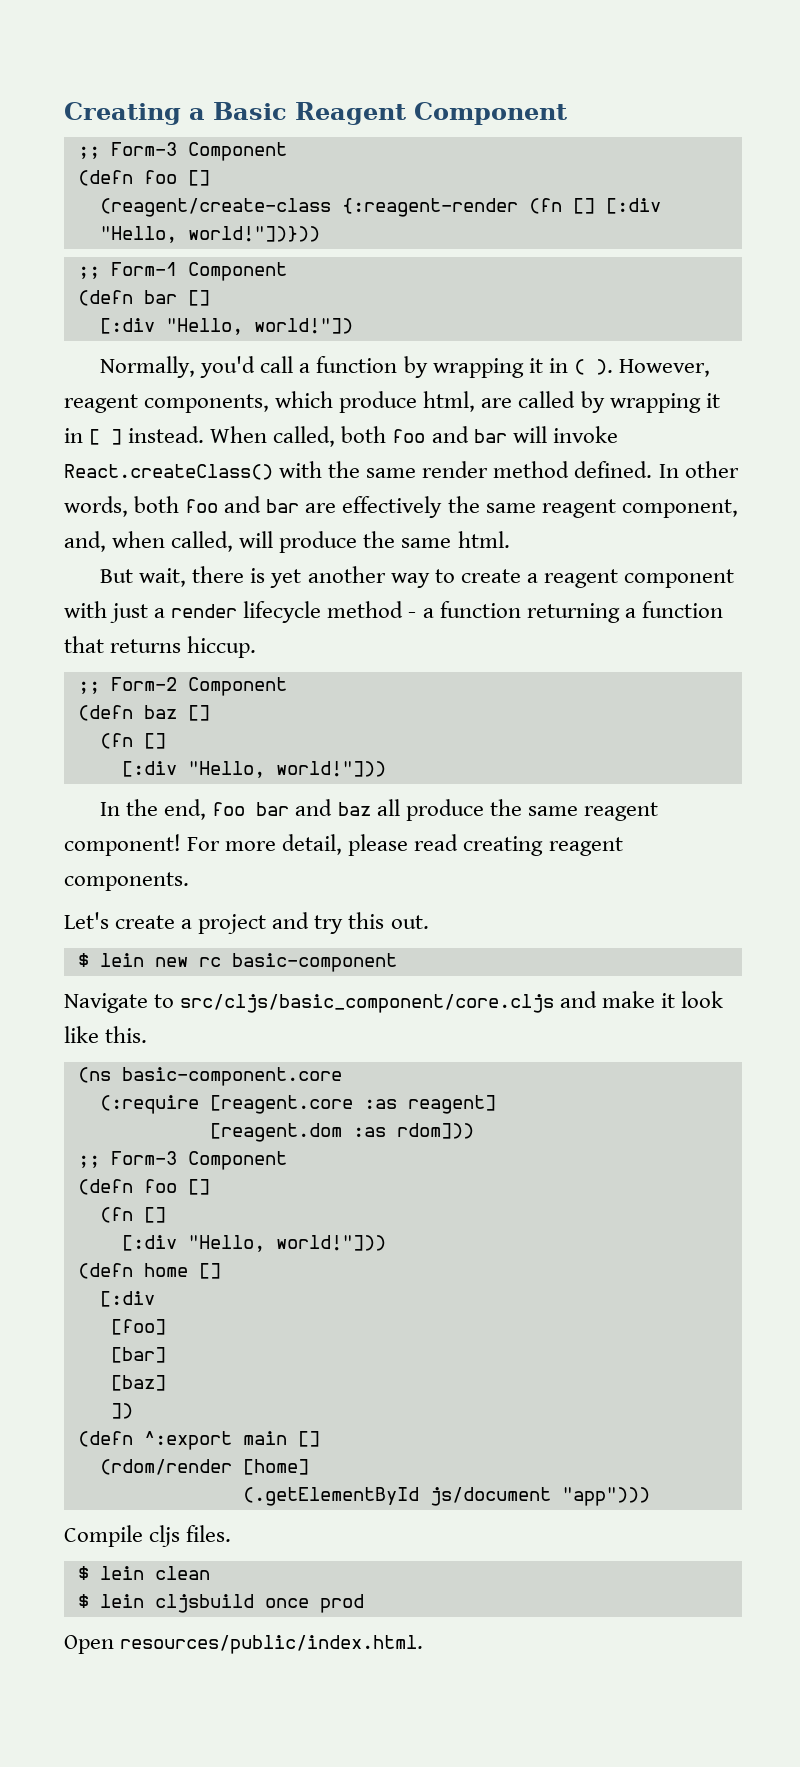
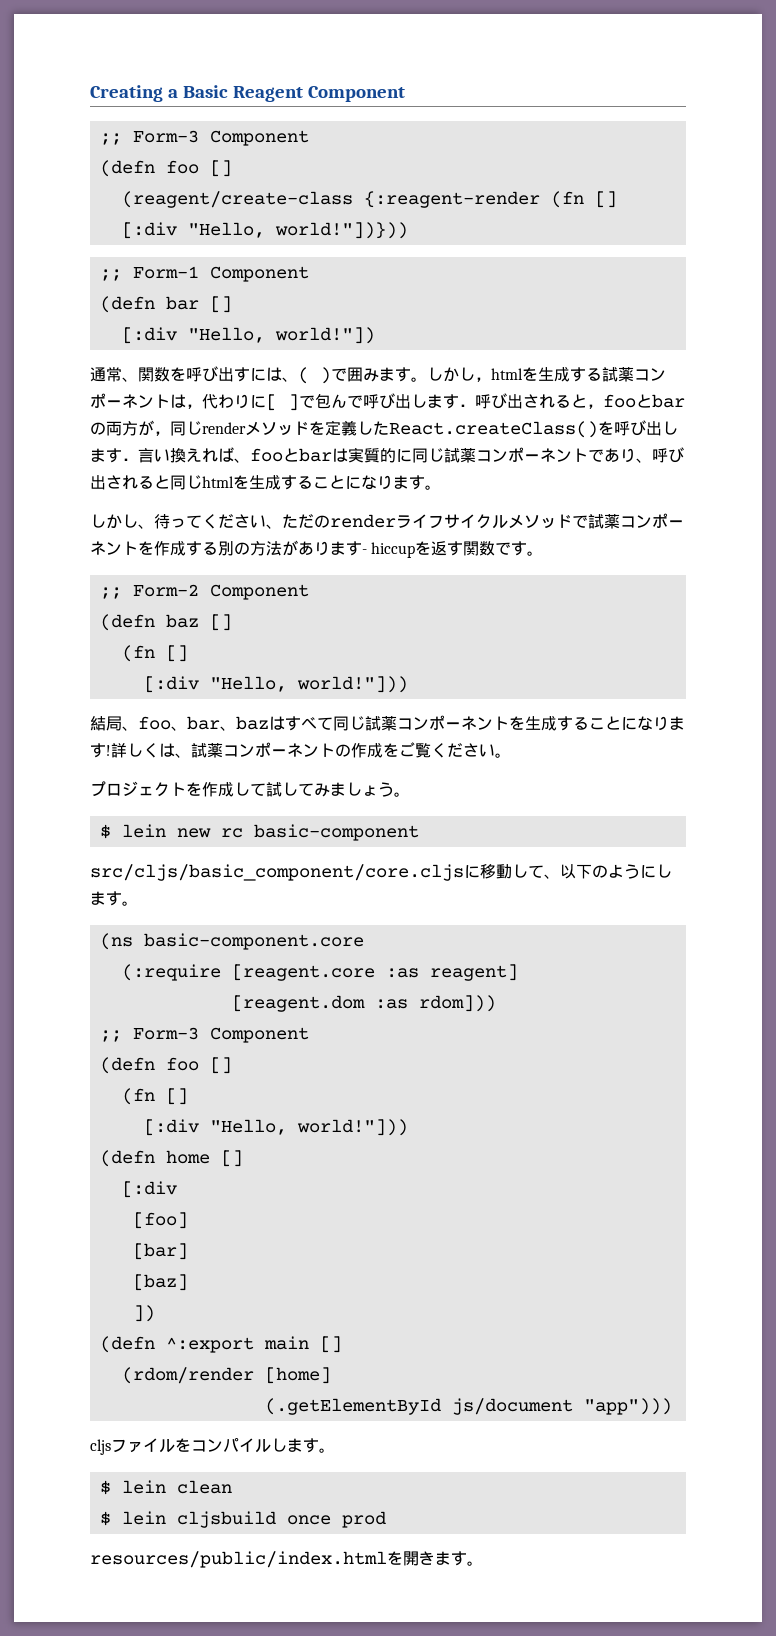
- Normally, you'd call a function by wrapping it in ( ). However, reagent components, which produce html, are called by wrapping it in [ ] instead. When called, both foo and bar will invoke React.createClass() with the same render method defined. In other words, both foo and bar are effectively the same reagent component, and, when called, will produce the same html.
- But wait, there is yet another way to create a reagent component with just a render lifecycle method - a function returning a function that returns hiccup.
+ 通常、関数を呼び出すには、( )で囲みます。しかし，htmlを生成する試薬コンポーネントは，代わりに[ ]で包んで呼び出します．呼び出されると，fooとbarの両方が，同じrenderメソッドを定義したReact.createClass()を呼び出します．言い換えれば、fooとbarは実質的に同じ試薬コンポーネントであり、呼び出されると同じhtmlを生成することになります。
+ しかし、待ってください、ただのrenderライフサイクルメソッドで試薬コンポーネントを作成する別の方法があります- hiccupを返す関数です。
- In the end, foo bar and baz all produce the same reagent component! For more detail, please read creating reagent components.
- Let's create a project and try this out.
+ 結局、foo、bar、bazはすべて同じ試薬コンポーネントを生成することになります!詳しくは、試薬コンポーネントの作成をご覧ください。
+ プロジェクトを作成して試してみましょう。
- Navigate to src/cljs/basic_component/core.cljs and make it look like this.
+ src/cljs/basic_component/core.cljsに移動して、以下のようにします。
- Compile cljs files.
+ cljsファイルをコンパイルします。
- Open resources/public/index.html.
+ resources/public/index.htmlを開きます。

